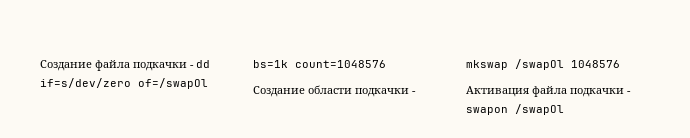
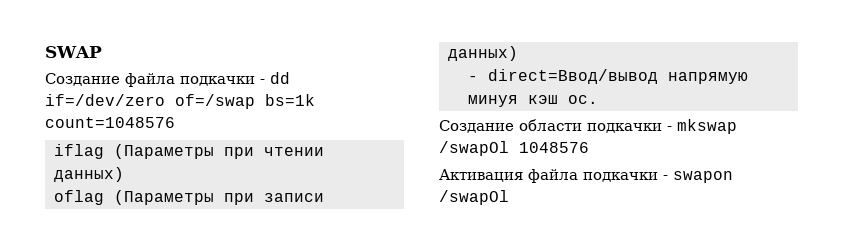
+ SWAP
- Создание файла подкачки - dd if=s/dev/zero of=/swapOl bs=1k count=1048576
+ Создание файла подкачки - dd if=/dev/zero of=/swap bs=1k count=1048576
+ iflag (Параметры при чтении данных)
+ oflag (Параметры при записи данных)
+ - direct=Ввод/вывод напрямую минуя кэш ос.

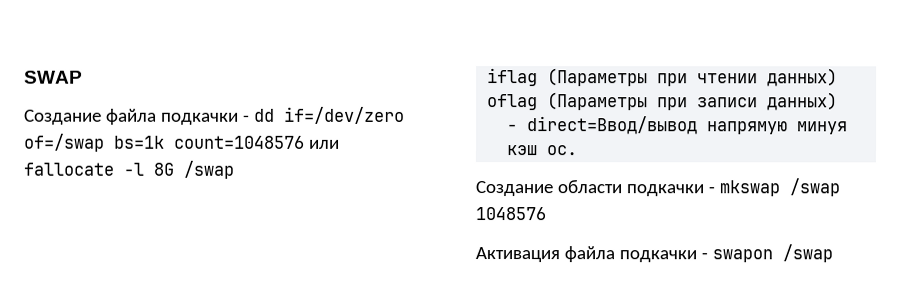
- Создание файла подкачки - dd if=/dev/zero of=/swap bs=1k count=1048576
+ Создание файла подкачки - dd if=/dev/zero of=/swap bs=1k count=1048576 или fallocate -l 8G /swap
- Создание области подкачки - mkswap /swapOl 1048576
+ Создание области подкачки - mkswap /swap 1048576
- Активация файла подкачки - swapon /swapOl
+ Активация файла подкачки - swapon /swap

